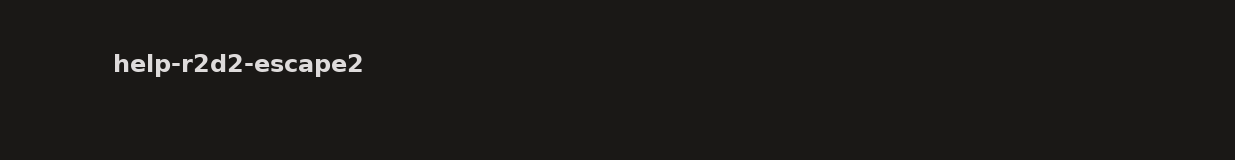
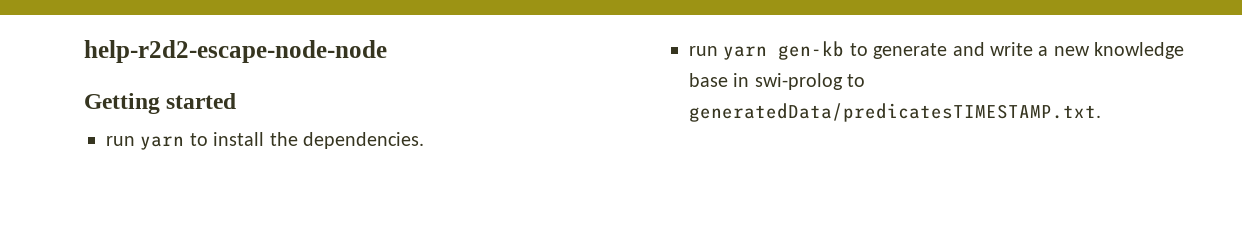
- help-r2d2-escape2
+ help-r2d2-escape-node-node
+ Getting started
+ run yarn to install the dependencies.
+ run yarn gen-kb to generate and write a new knowledge base in swi-prolog to generatedData/predicatesTIMESTAMP.txt.

